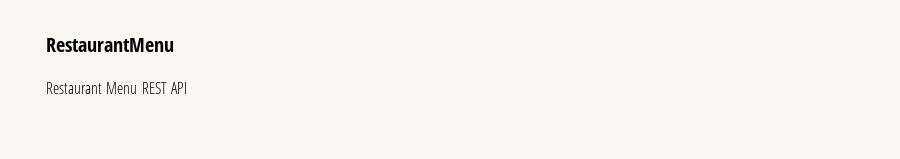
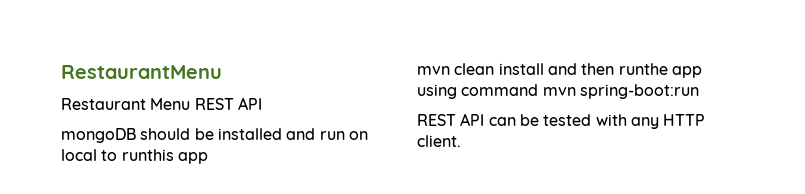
+ mongoDB should be installed and run on local to runthis app
+ mvn clean install and then runthe app using command mvn spring-boot:run
+ REST API can be tested with any HTTP client.

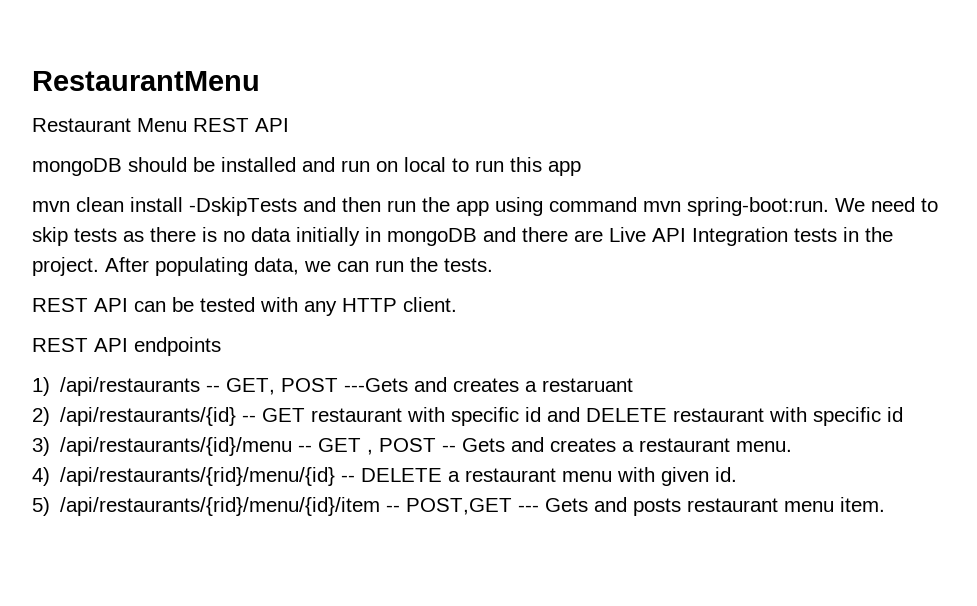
- mongoDB should be installed and run on local to runthis app
+ mongoDB should be installed and run on local to run this app
- mvn clean install and then runthe app using command mvn spring-boot:run
+ mvn clean install -DskipTests and then run the app using command mvn spring-boot:run. We need to skip tests as there is no data initially in mongoDB and there are Live API Integration tests in the project. After populating data, we can run the tests.
+ REST API endpoints
+ 1) /api/restaurants -- GET, POST ---Gets and creates a restaruant
+ 2) /api/restaurants/{id} -- GET restaurant with specific id and DELETE restaurant with specific id
+ 3) /api/restaurants/{id}/menu -- GET , POST -- Gets and creates a restaurant menu.
+ 4) /api/restaurants/{rid}/menu/{id} -- DELETE a restaurant menu with given id.
+ 5) /api/restaurants/{rid}/menu/{id}/item -- POST,GET --- Gets and posts restaurant menu item.

